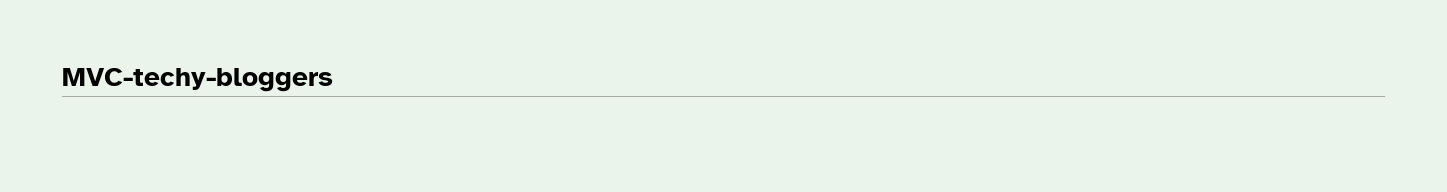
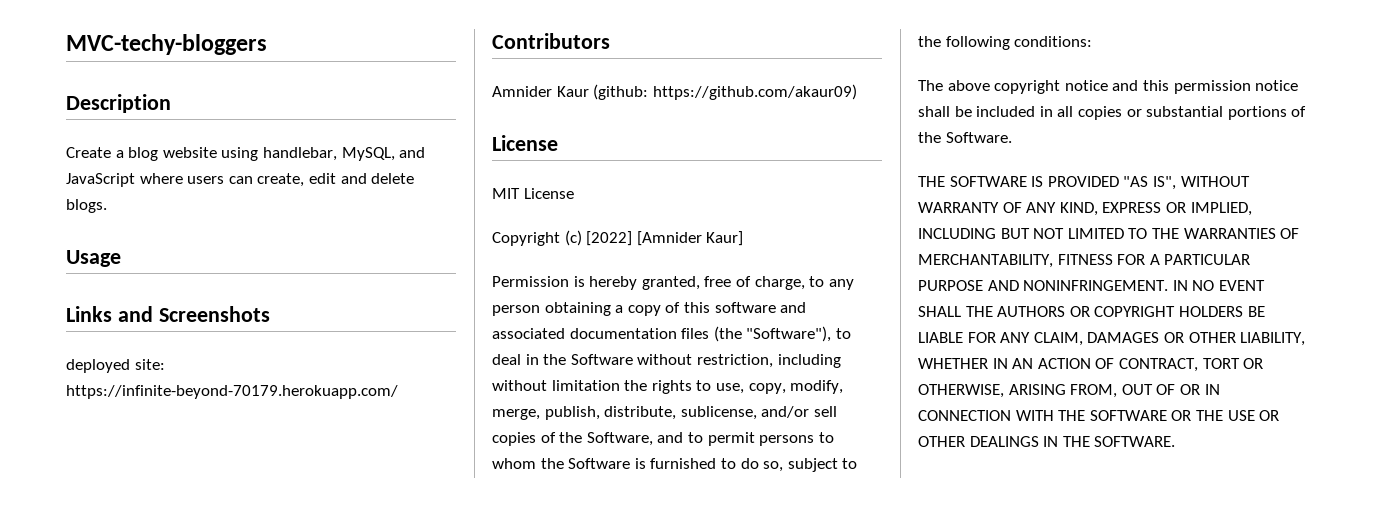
+ Description
+ Create a blog website using handlebar, MySQL, and JavaScript where users can create, edit and delete blogs.
+ Usage
+ Links and Screenshots
+ deployed site: https://infinite-beyond-70179.herokuapp.com/
+ Contributors
+ Amnider Kaur (github: https://github.com/akaur09)
+ License
+ MIT License
+ Copyright (c) [2022] [Amnider Kaur]
+ Permission is hereby granted, free of charge, to any person obtaining a copy of this software and associated documentation files (the "Software"), to deal in the Software without restriction, including without limitation the rights to use, copy, modify, merge, publish, distribute, sublicense, and/or sell copies of the Software, and to permit persons to whom the Software is furnished to do so, subject to the following conditions:
+ The above copyright notice and this permission notice shall be included in all copies or substantial portions of the Software.
+ THE SOFTWARE IS PROVIDED "AS IS", WITHOUT WARRANTY OF ANY KIND, EXPRESS OR IMPLIED, INCLUDING BUT NOT LIMITED TO THE WARRANTIES OF MERCHANTABILITY, FITNESS FOR A PARTICULAR PURPOSE AND NONINFRINGEMENT. IN NO EVENT SHALL THE AUTHORS OR COPYRIGHT HOLDERS BE LIABLE FOR ANY CLAIM, DAMAGES OR OTHER LIABILITY, WHETHER IN AN ACTION OF CONTRACT, TORT OR OTHERWISE, ARISING FROM, OUT OF OR IN CONNECTION WITH THE SOFTWARE OR THE USE OR OTHER DEALINGS IN THE SOFTWARE.

